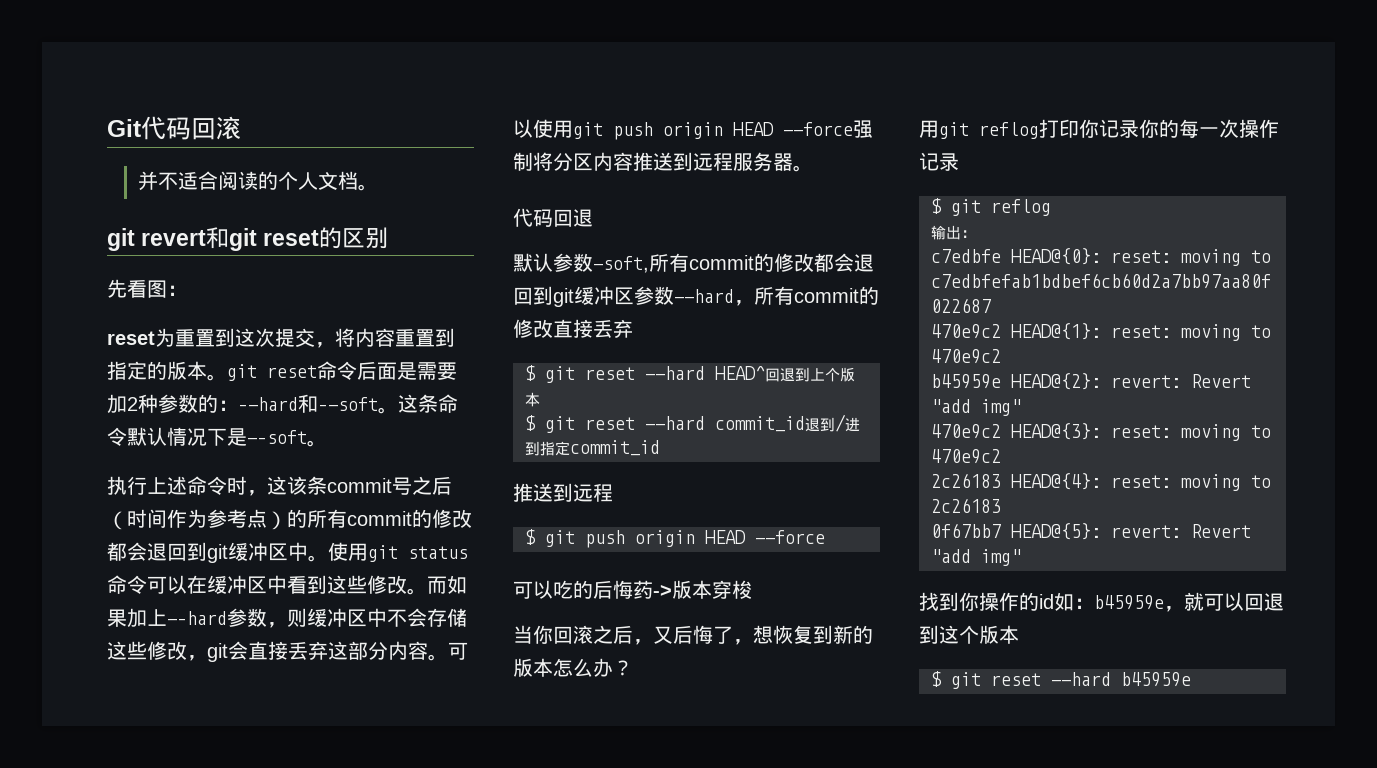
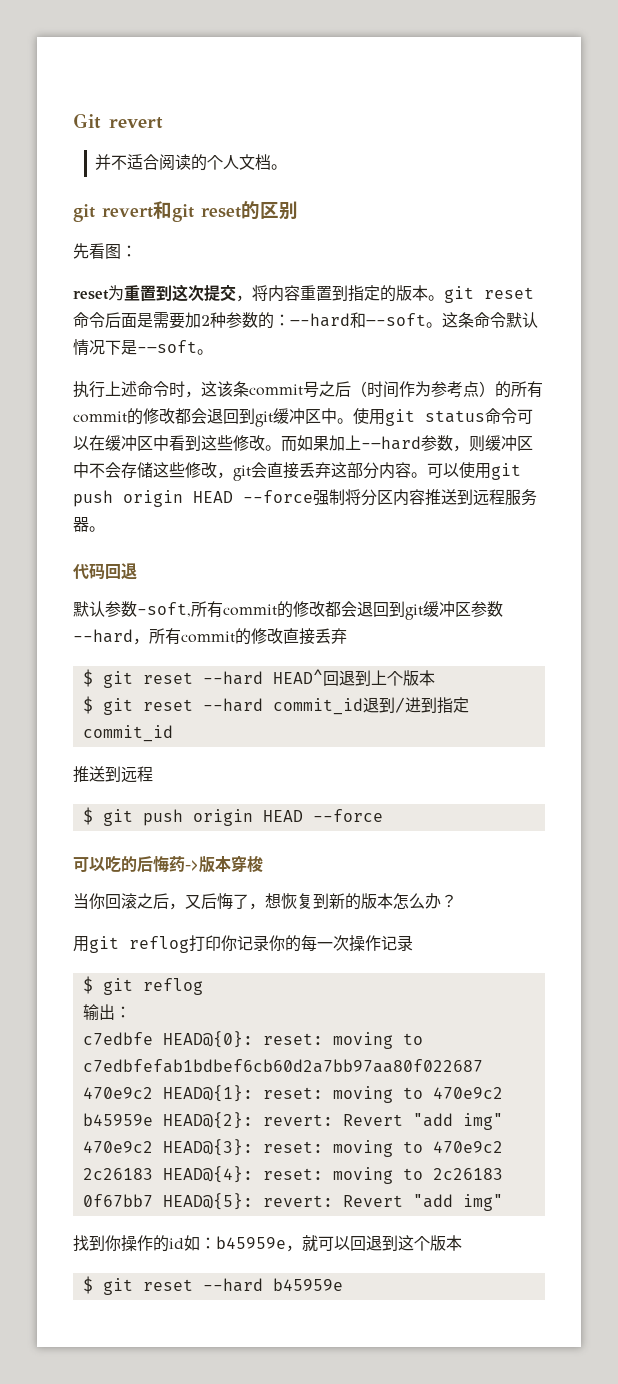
- Git代码回滚
+ Git revert

